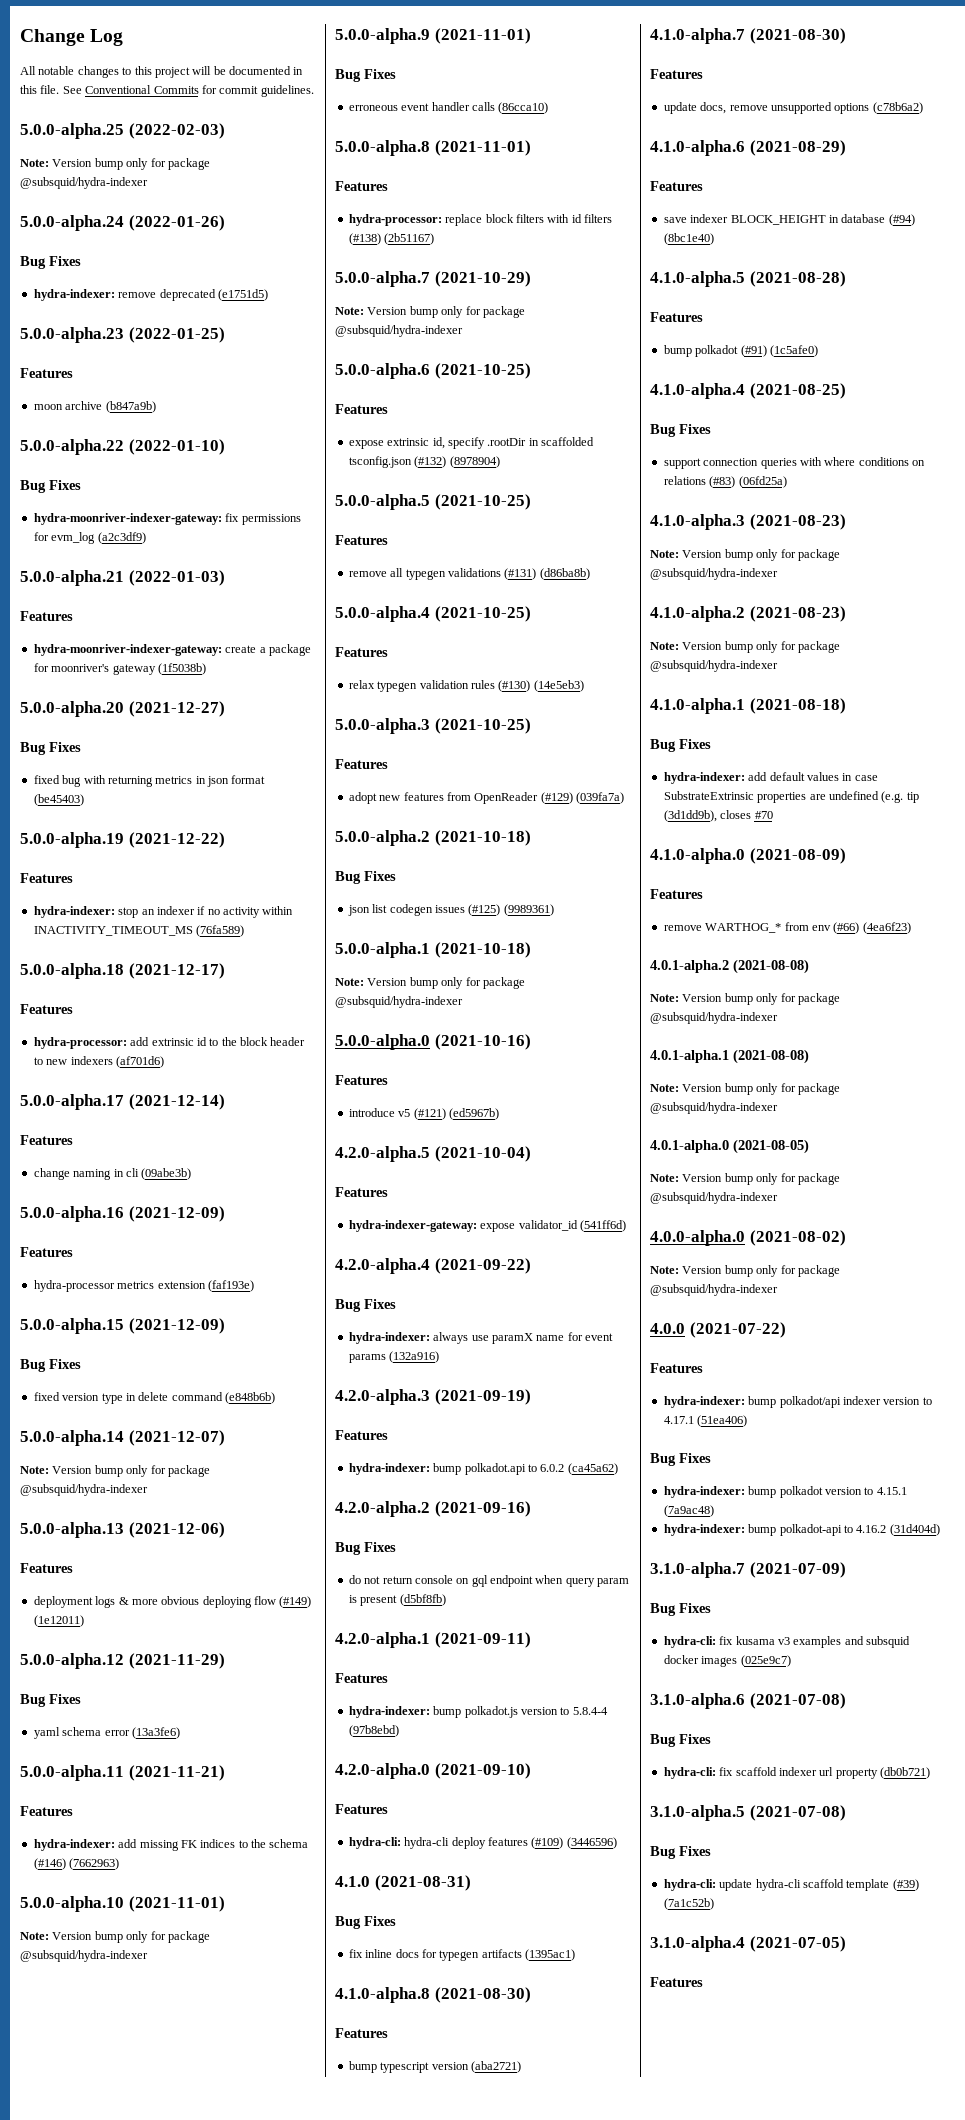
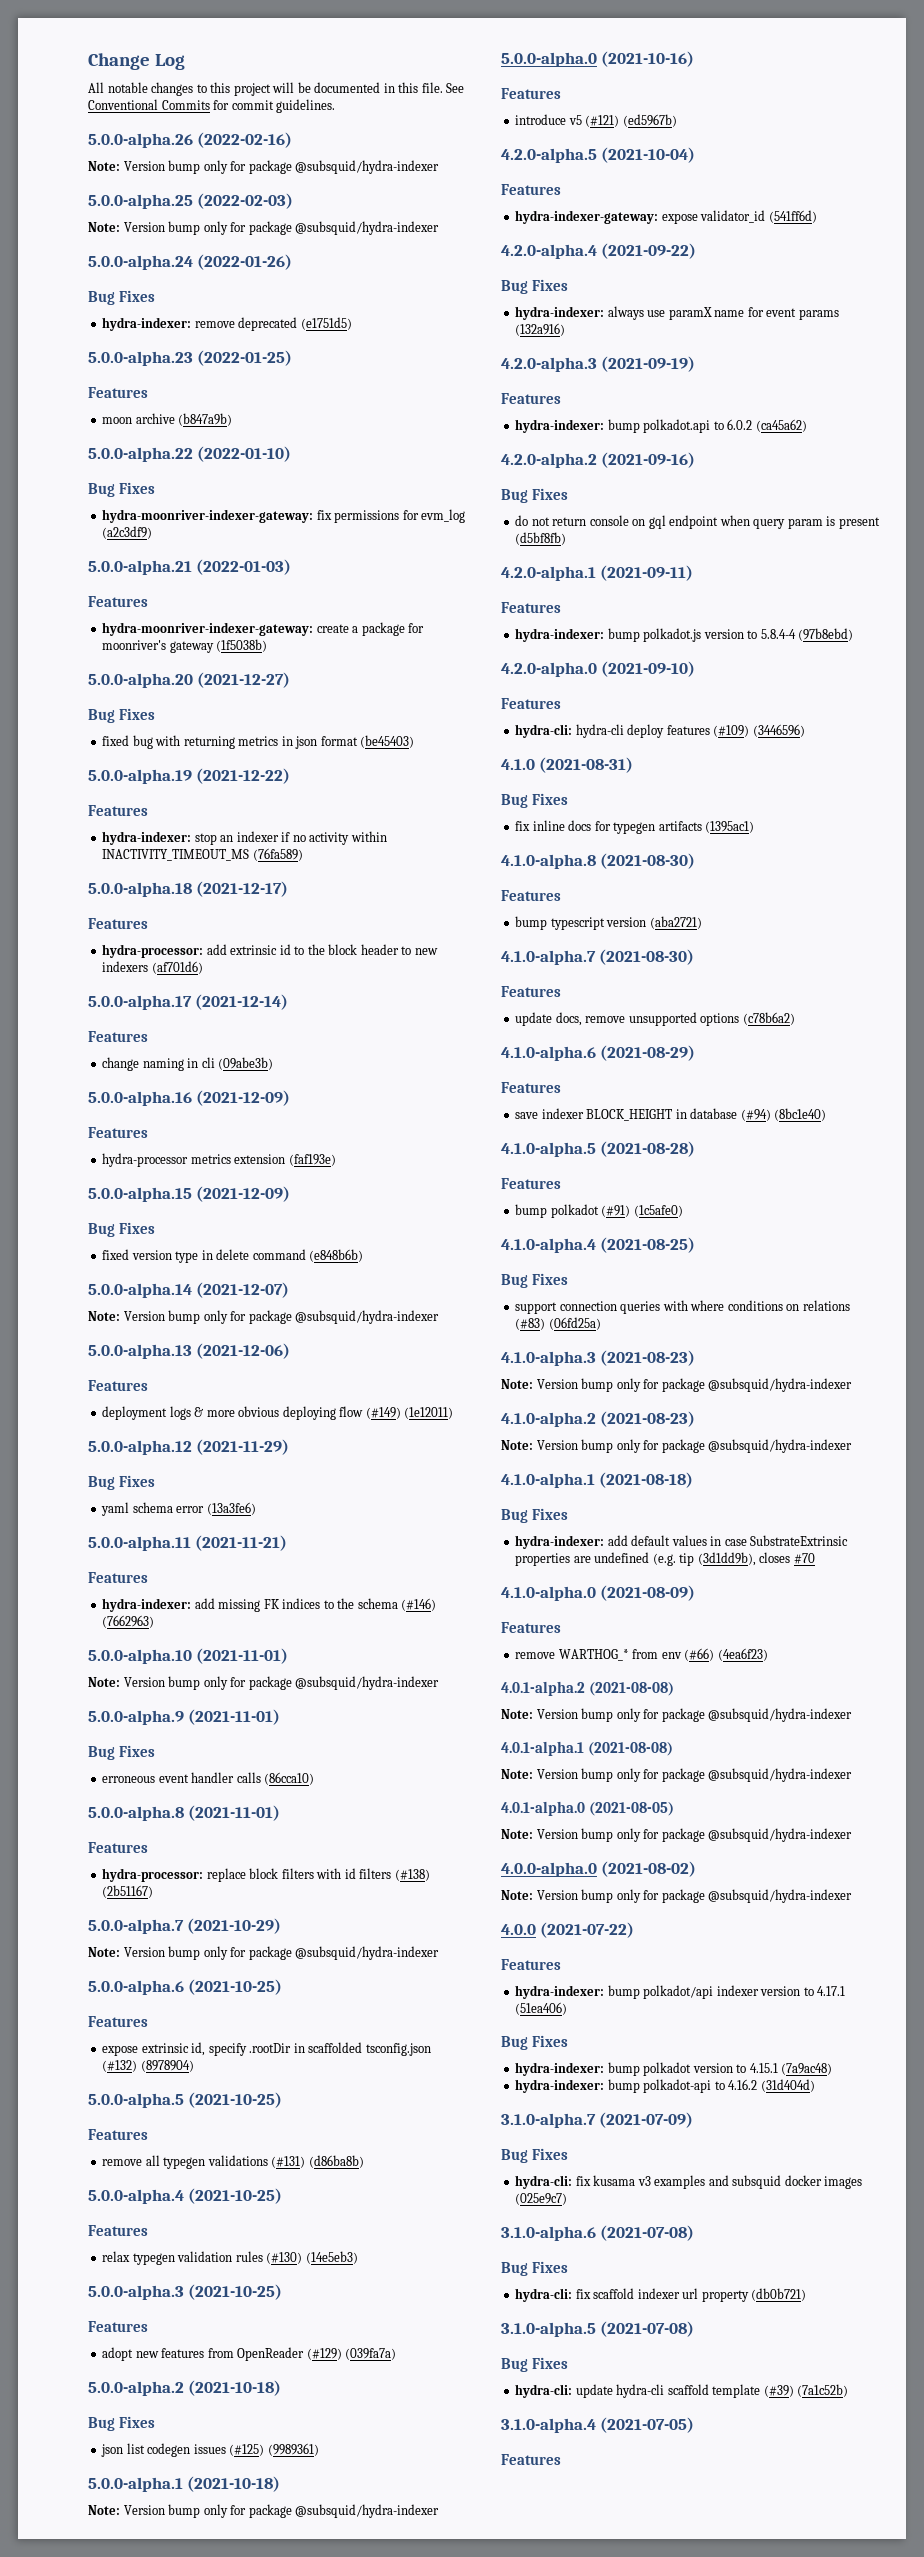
+ 5.0.0-alpha.26 (2022-02-16)
+ Note: Version bump only for package @subsquid/hydra-indexer

